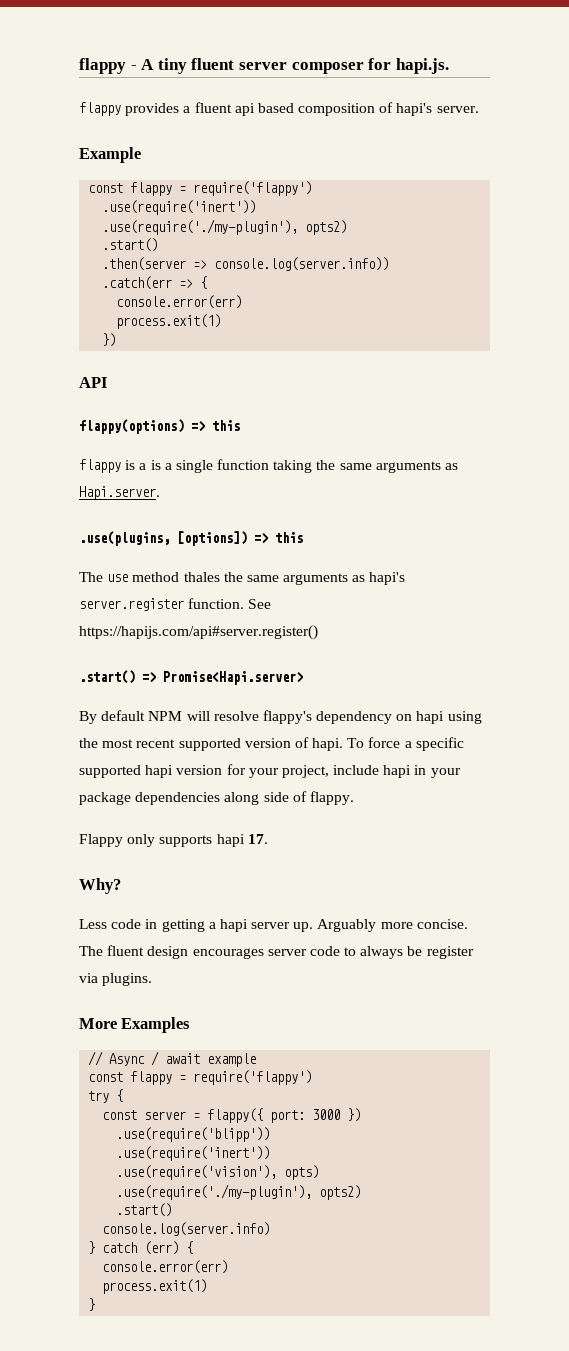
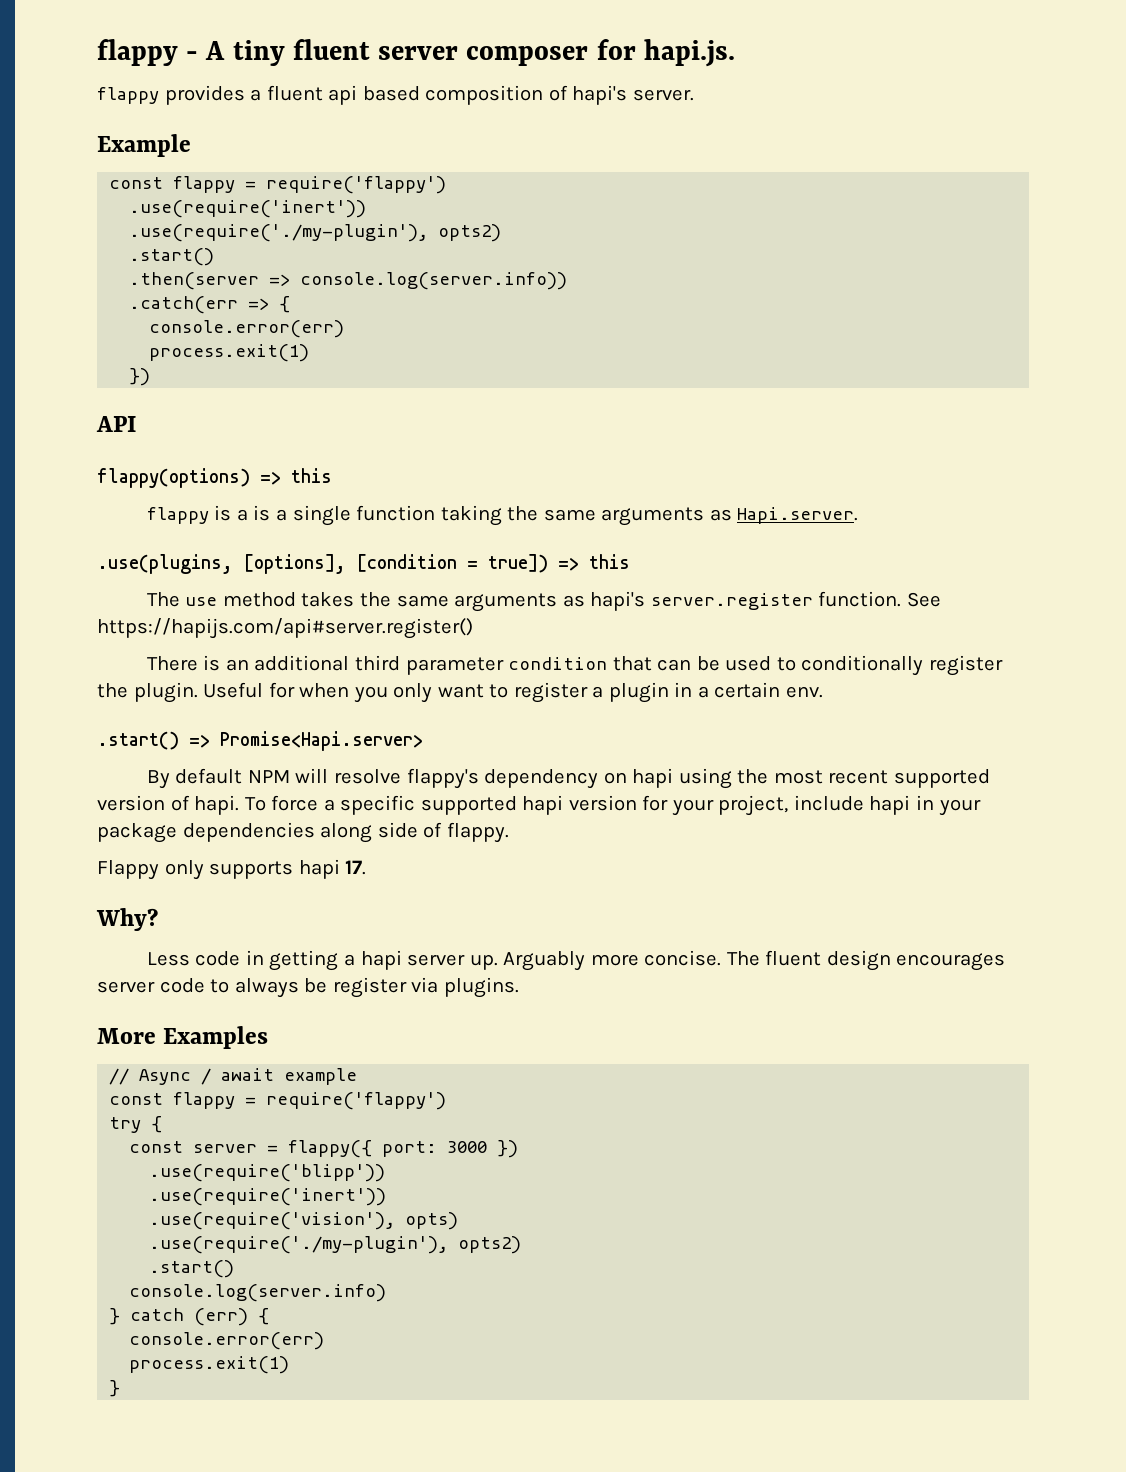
- .use(plugins, [options]) => this
+ .use(plugins, [options], [condition = true]) => this
- The use method thales the same arguments as hapi's server.register function.
+ The use method takes the same arguments as hapi's server.register function.
+ There is an additional third parameter condition that can be used to conditionally register the plugin. Useful for when you only want to register a plugin in a certain env.

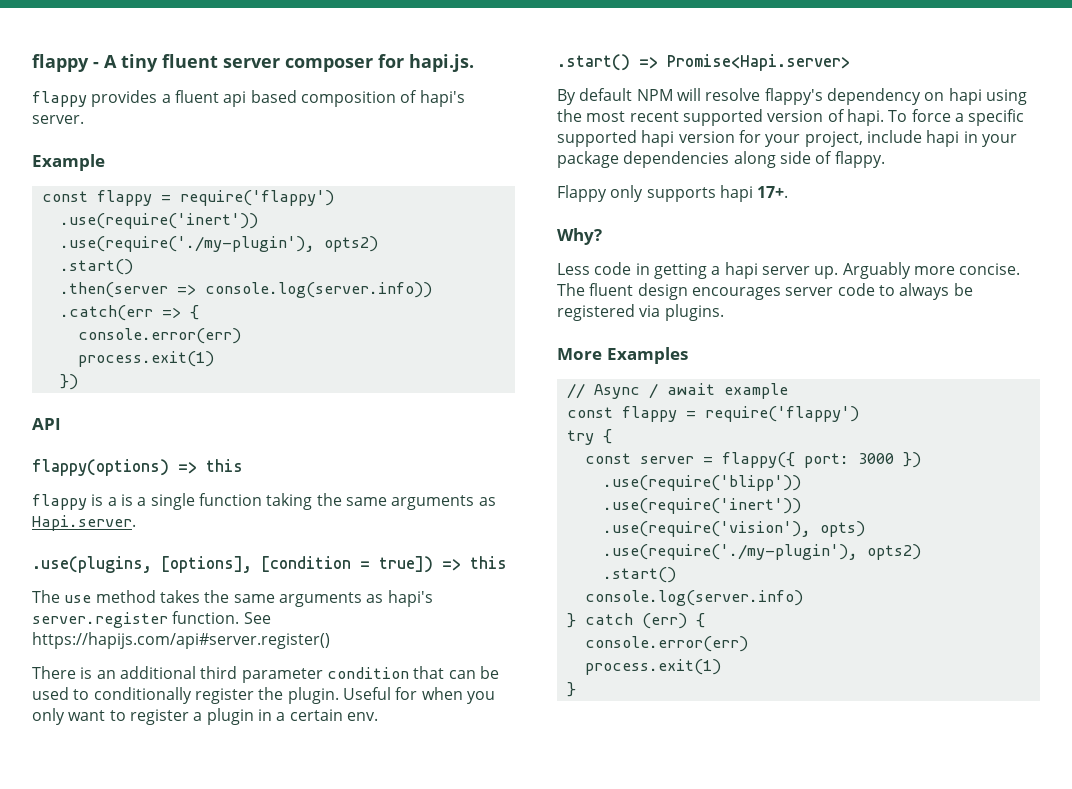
- Flappy only supports hapi 17.
+ Flappy only supports hapi 17+.
- The fluent design encourages server code to always be register via plugins.
+ The fluent design encourages server code to always be registered via plugins.

